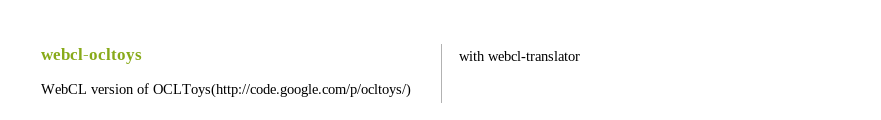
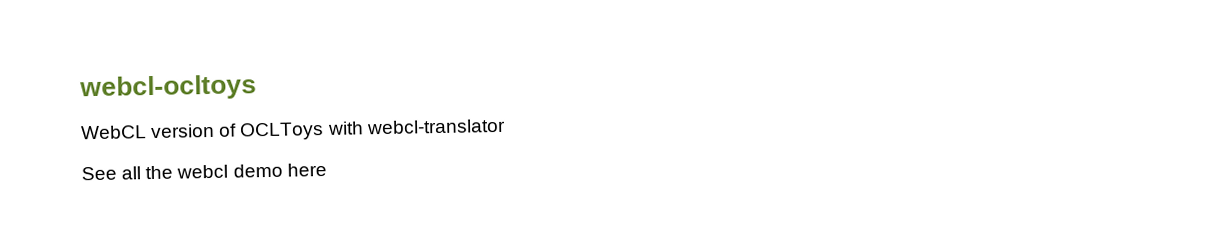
- WebCL version of OCLToys(http://code.google.com/p/ocltoys/) with webcl-translator
+ WebCL version of OCLToys with webcl-translator
+ See all the webcl demo here

